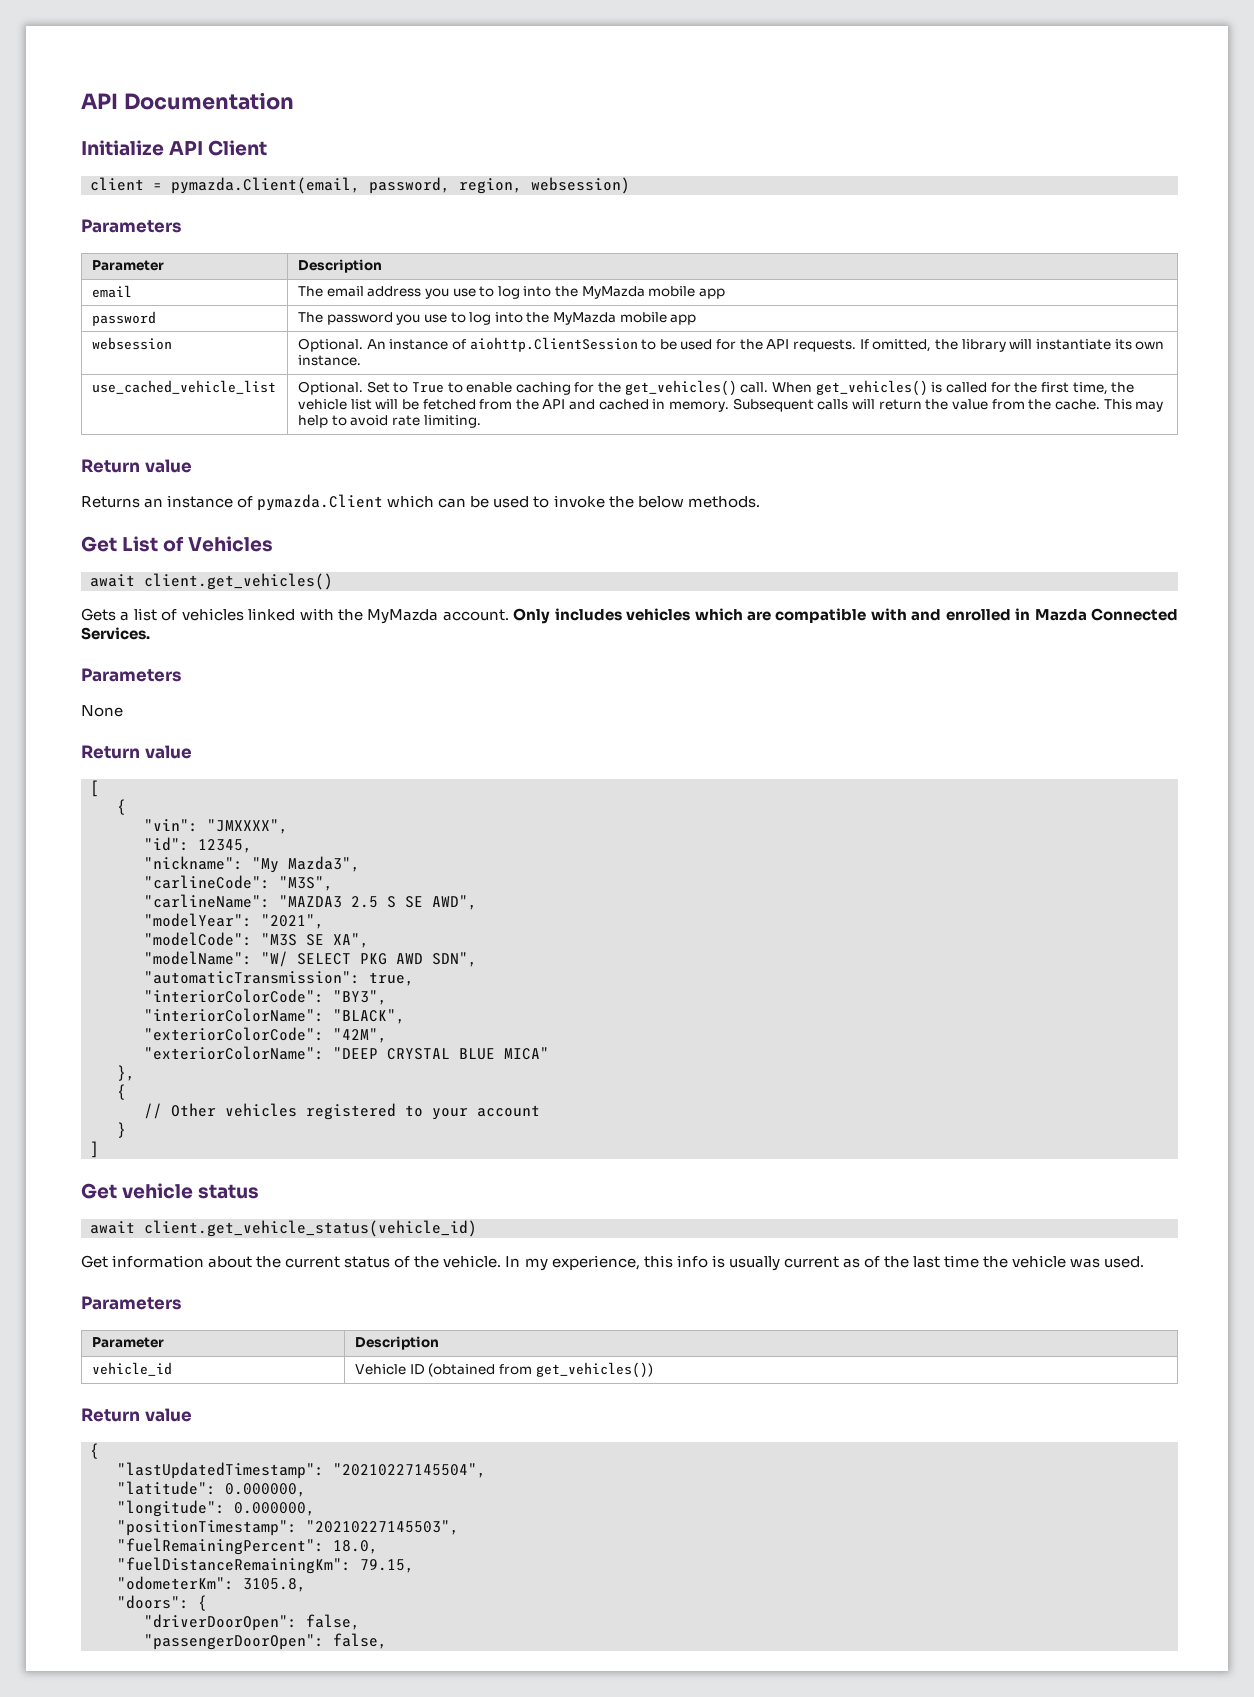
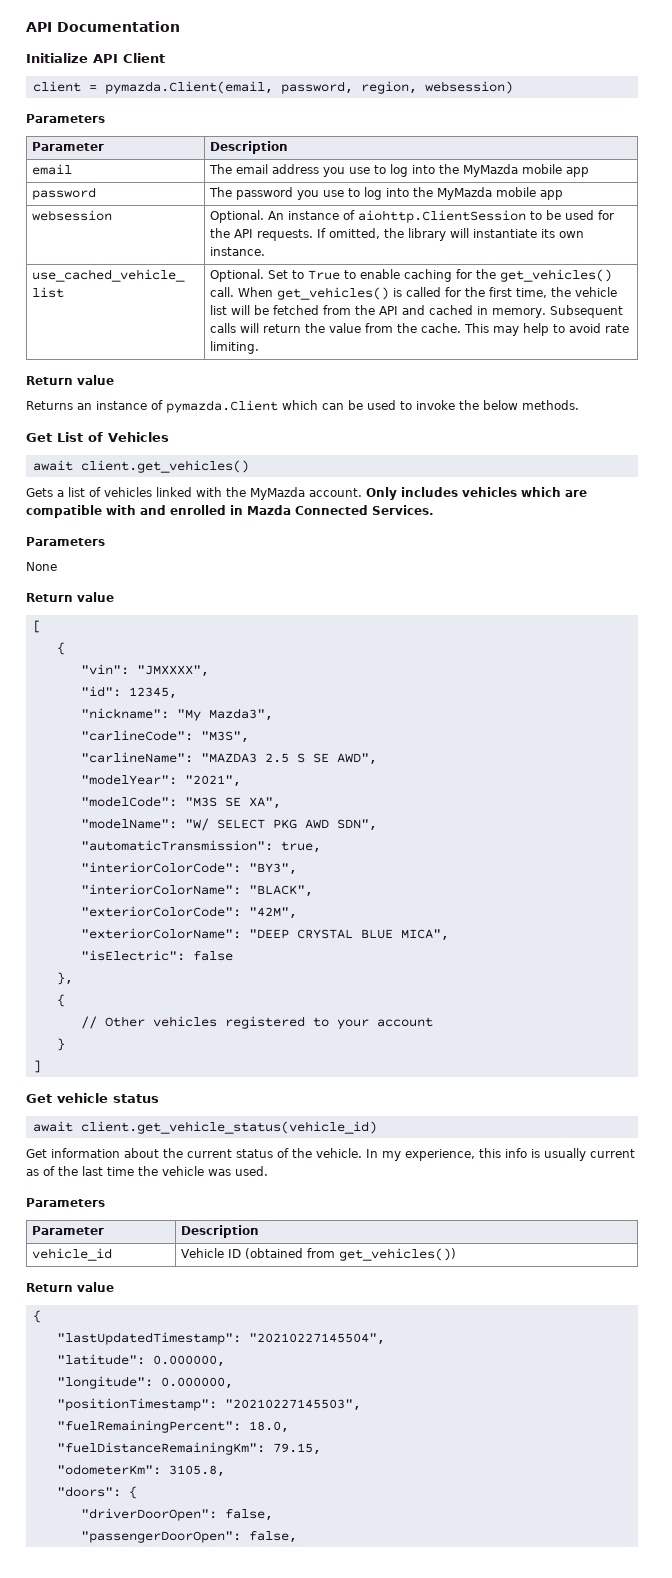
- "exteriorColorName": "DEEP CRYSTAL BLUE MICA"
+ "exteriorColorName": "DEEP CRYSTAL BLUE MICA",
+ "isElectric": false

